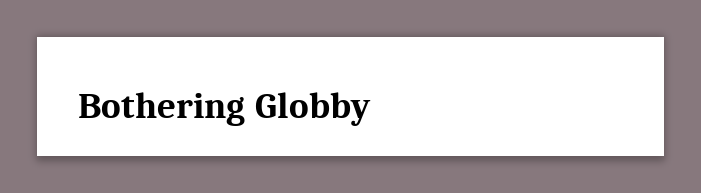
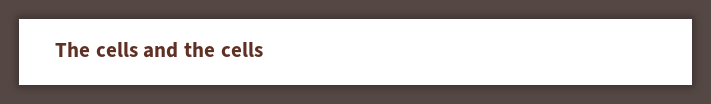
- Bothering Globby
+ The cells and the cells

